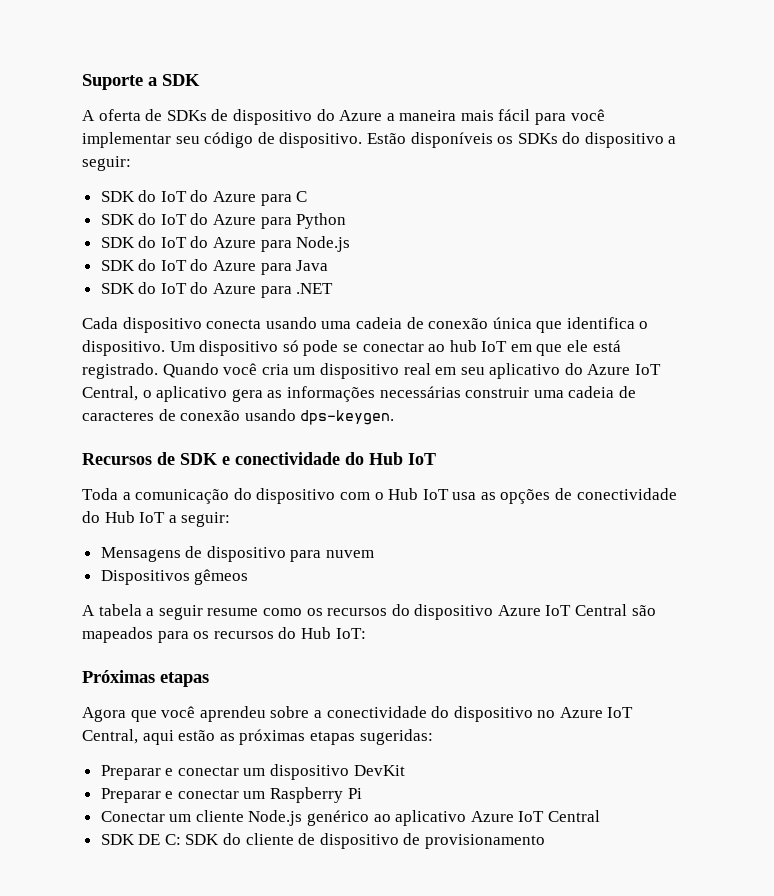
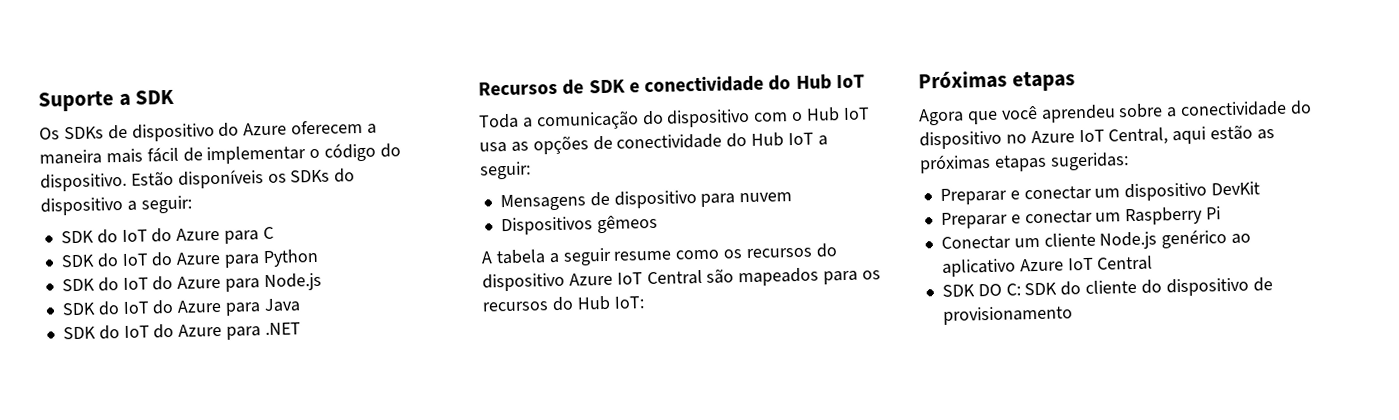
- A oferta de SDKs de dispositivo do Azure a maneira mais fácil para você implementar seu código de dispositivo.
+ Os SDKs de dispositivo do Azure oferecem a maneira mais fácil de implementar o código do dispositivo.
- Cada dispositivo conecta usando uma cadeia de conexão única que identifica o dispositivo. Um dispositivo só pode se conectar ao hub IoT em que ele está registrado. Quando você cria um dispositivo real em seu aplicativo do Azure IoT Central, o aplicativo gera as informações necessárias construir uma cadeia de caracteres de conexão usando dps-keygen.
- SDK DE C: SDK do cliente de dispositivo de provisionamento
+ SDK DO C: SDK do cliente do dispositivo de provisionamento

